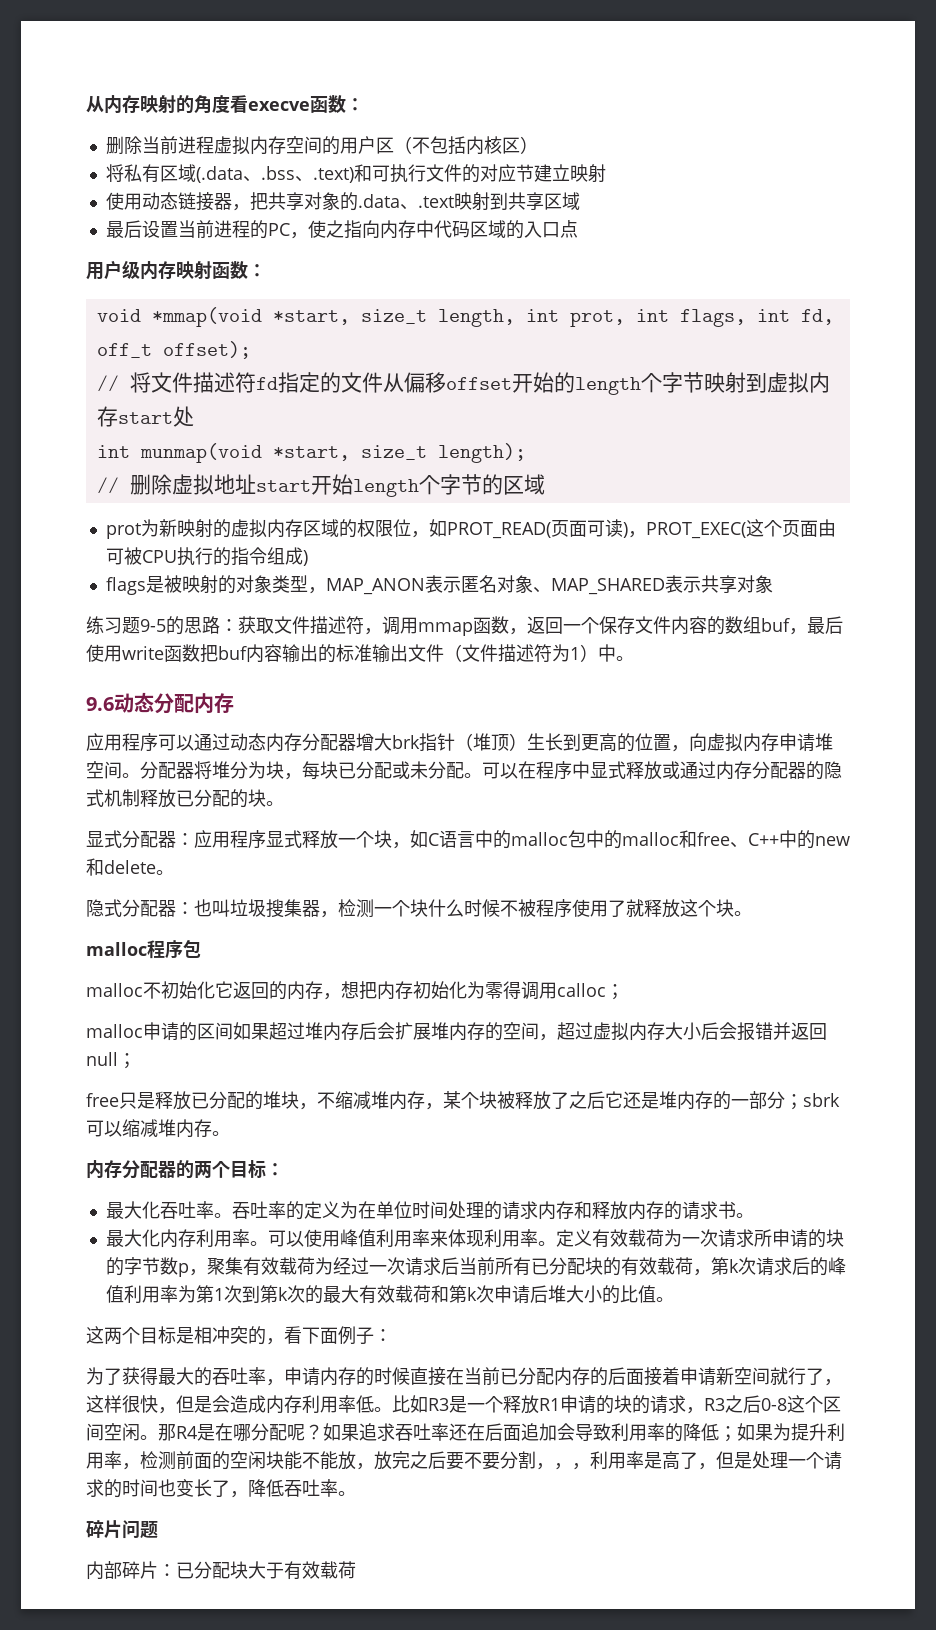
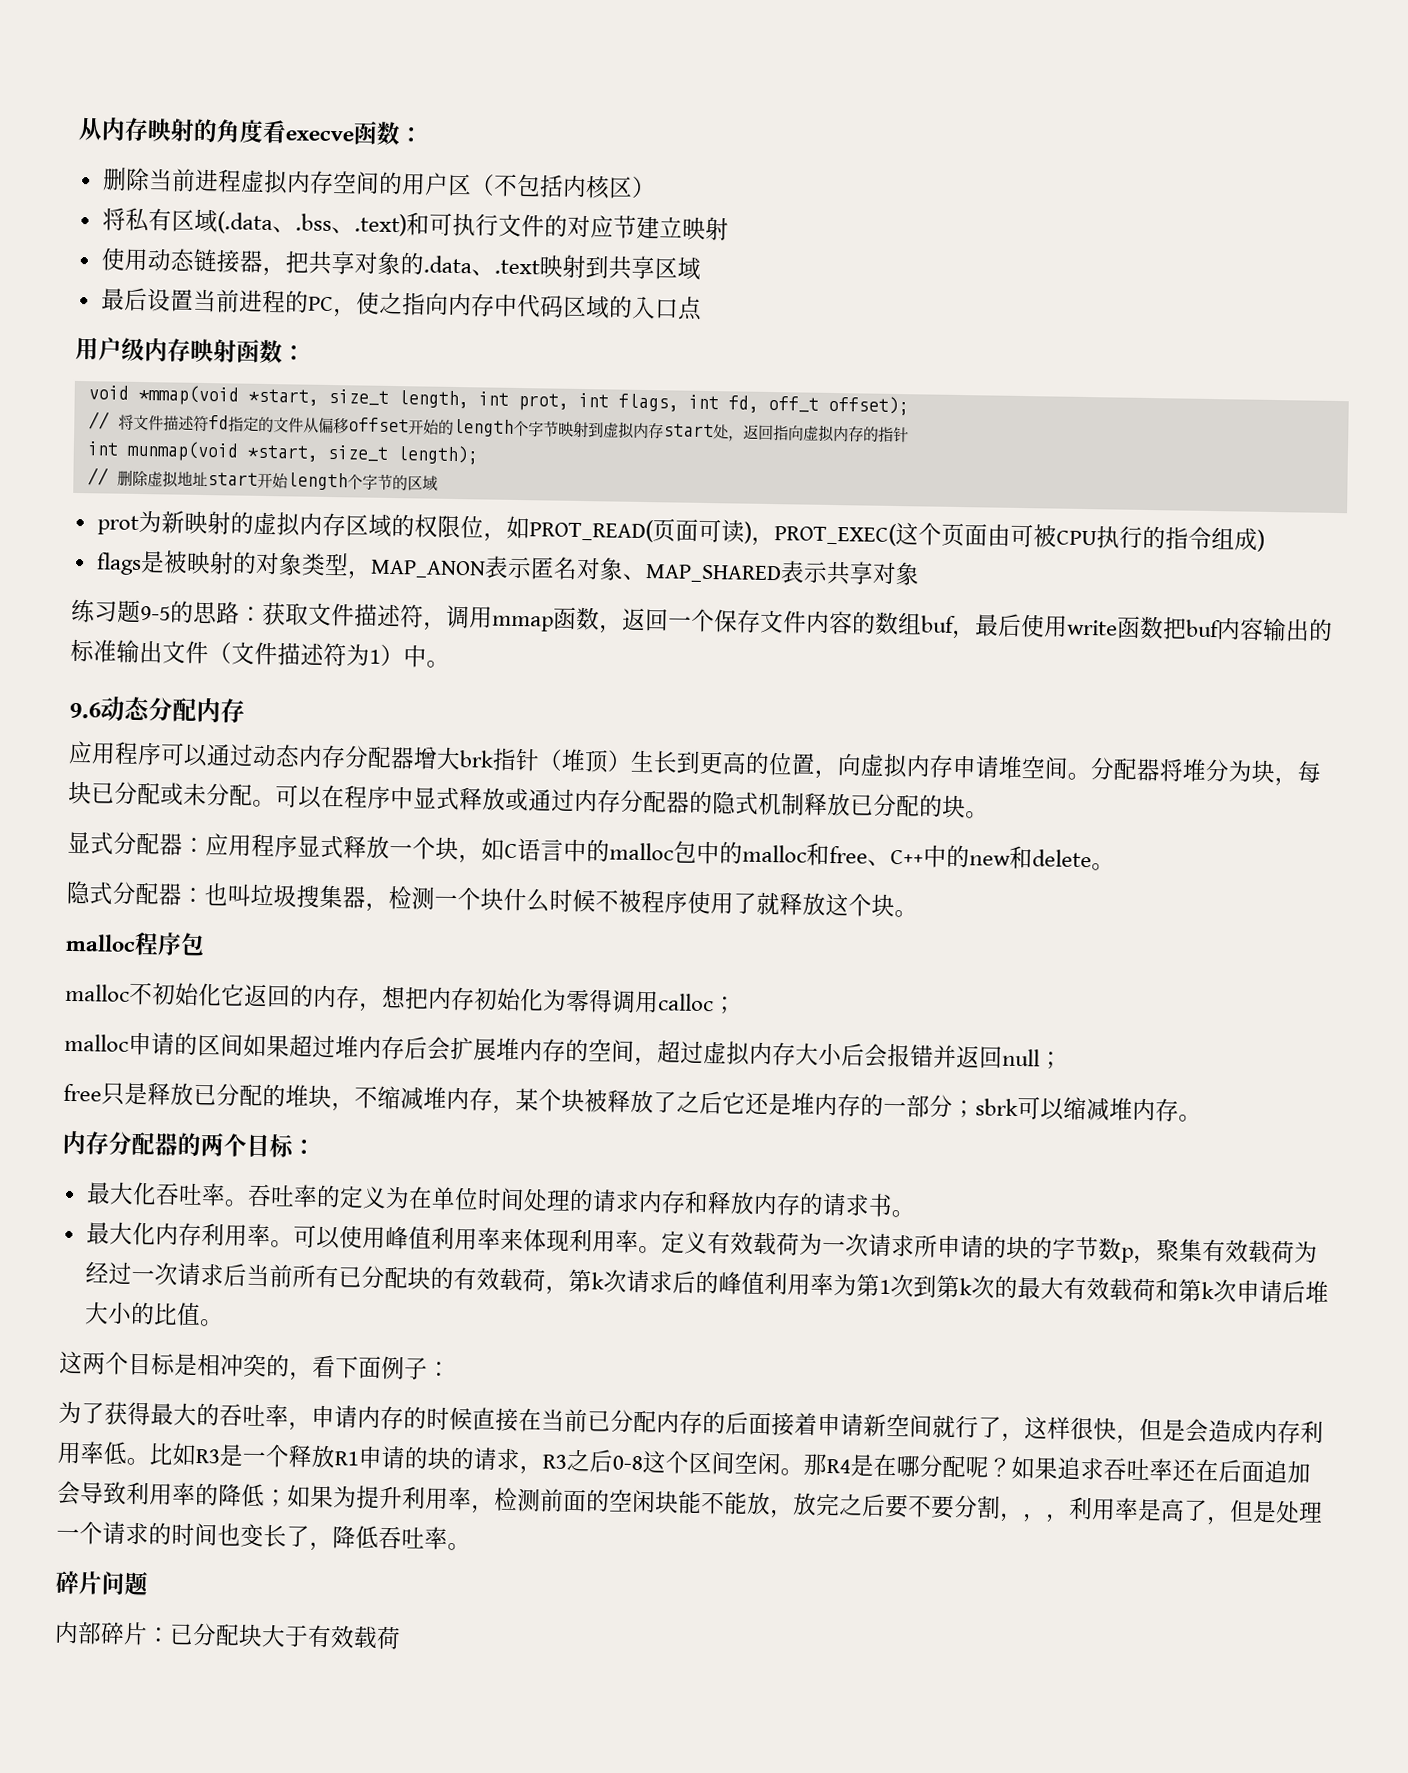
- // 将文件描述符fd指定的文件从偏移offset开始的length个字节映射到虚拟内存start处
+ // 将文件描述符fd指定的文件从偏移offset开始的length个字节映射到虚拟内存start处，返回指向虚拟内存的指针

